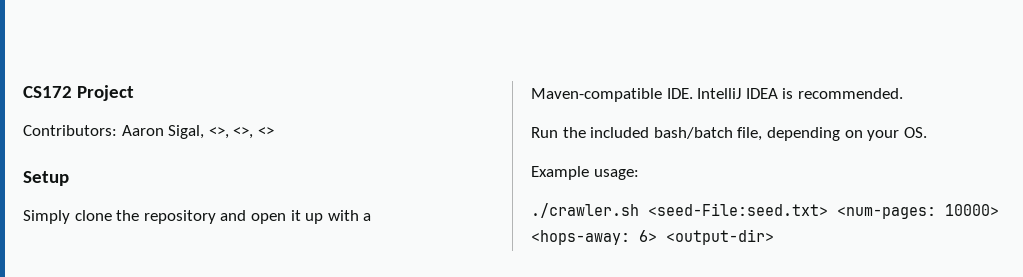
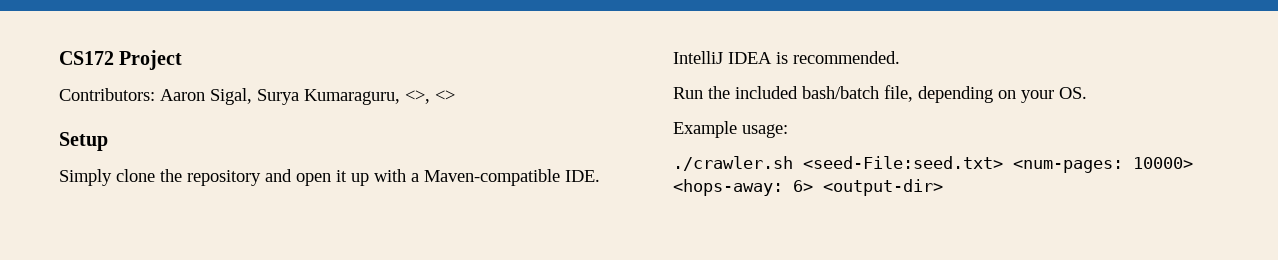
- Contributors: Aaron Sigal, <>, <>, <>
+ Contributors: Aaron Sigal, Surya Kumaraguru, <>, <>

